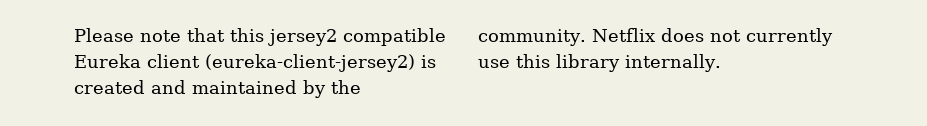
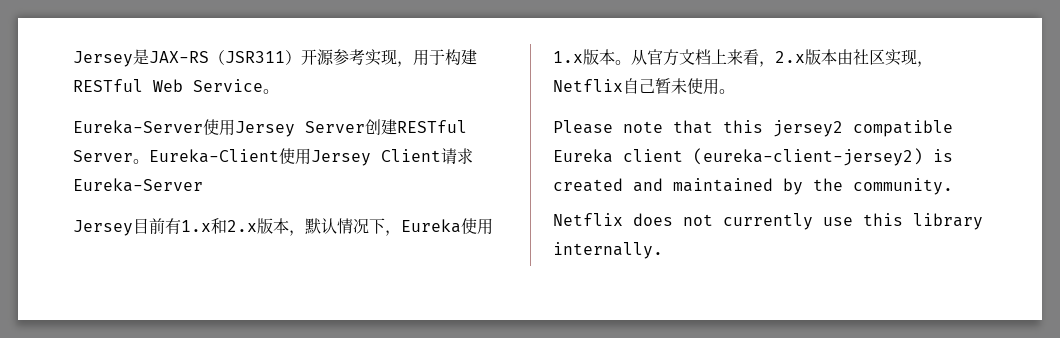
+ Jersey是JAX-RS（JSR311）开源参考实现，用于构建RESTful Web Service。
+ Eureka-Server使用Jersey Server创建RESTful Server。Eureka-Client使用Jersey Client请求Eureka-Server
+ Jersey目前有1.x和2.x版本，默认情况下，Eureka使用1.x版本。从官方文档上来看，2.x版本由社区实现，Netflix自己暂未使用。
- Please note that this jersey2 compatible Eureka client (eureka-client-jersey2) is created and maintained by the community. Netflix does not currently use this library internally.
+ Please note that this jersey2 compatible Eureka client (eureka-client-jersey2) is created and maintained by the community.
+ Netflix does not currently use this library internally.

